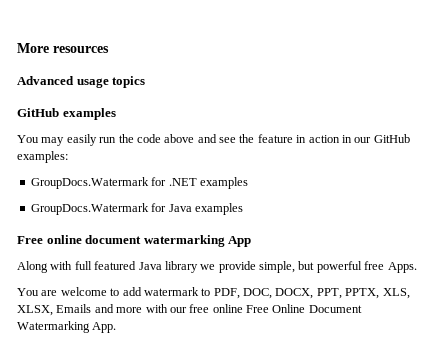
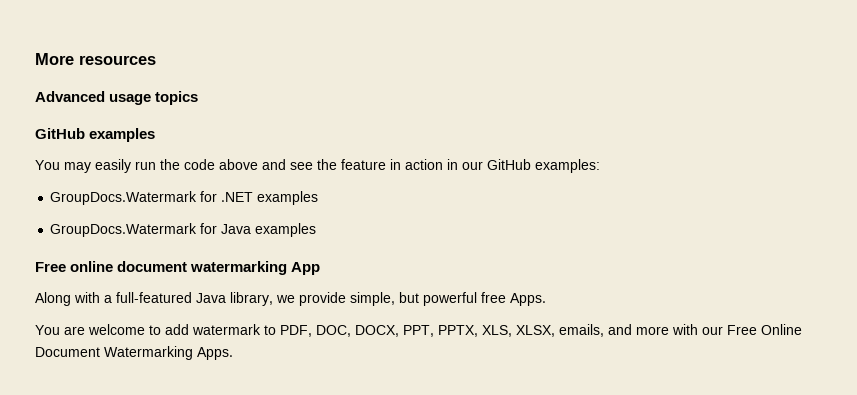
- Along with full featured Java library we provide simple, but powerful free Apps.
+ Along with a full-featured Java library, we provide simple, but powerful free Apps.
- You are welcome to add watermark to PDF, DOC, DOCX, PPT, PPTX, XLS, XLSX, Emails and more with our free online Free Online Document Watermarking App.
+ You are welcome to add watermark to PDF, DOC, DOCX, PPT, PPTX, XLS, XLSX, emails, and more with our Free Online Document Watermarking Apps.

